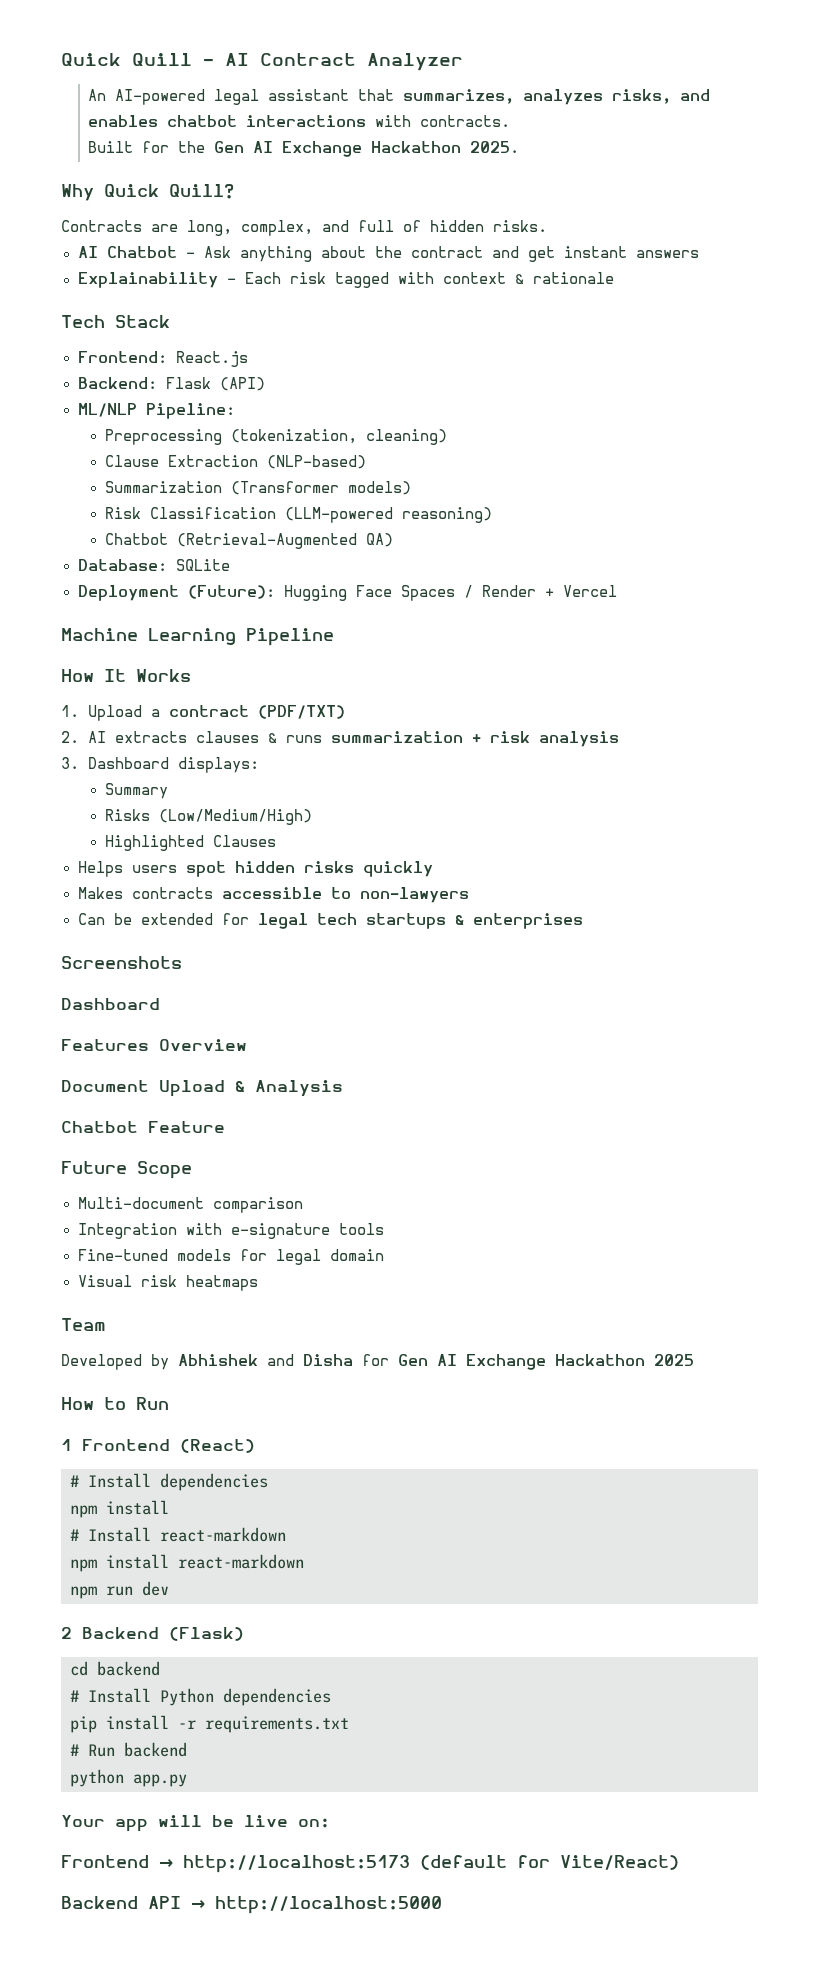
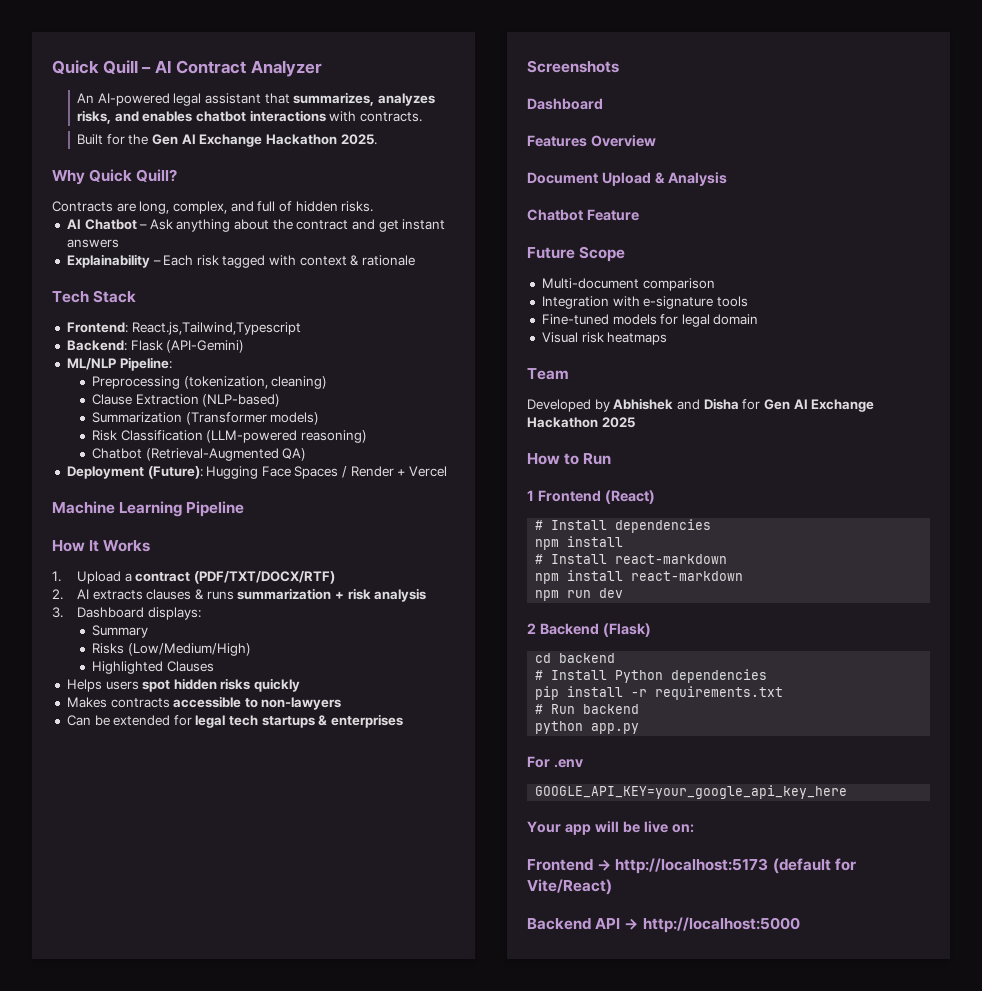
- Frontend: React.js
+ Frontend: React.js,Tailwind,Typescript
- Backend: Flask (API)
+ Backend: Flask (API-Gemini)
- Database: SQLite
- 1. Upload a contract (PDF/TXT)
+ 1. Upload a contract (PDF/TXT/DOCX/RTF)
+ For .env
+ GOOGLE_API_KEY=your_google_api_key_here

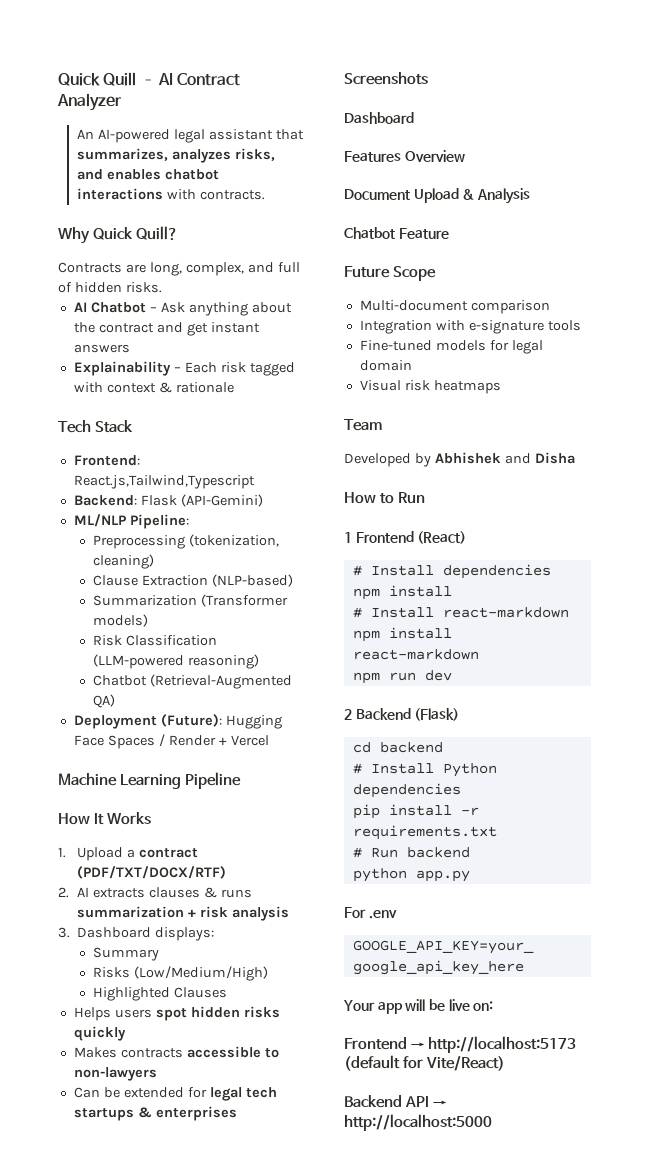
- Built for the Gen AI Exchange Hackathon 2025.
- Developed by Abhishek and Disha for Gen AI Exchange Hackathon 2025
+ Developed by Abhishek and Disha

